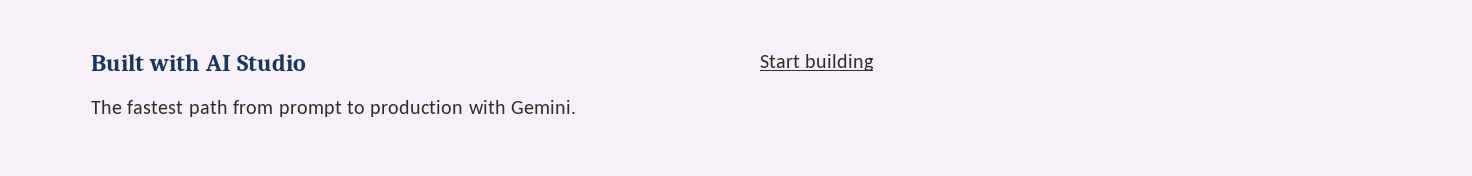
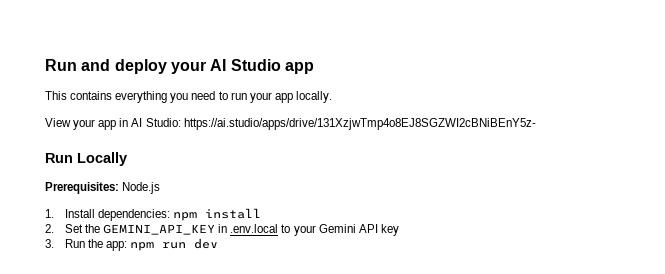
- Built with AI Studio
- The fastest path from prompt to production with Gemini.
- Start building
+ Run and deploy your AI Studio app
+ This contains everything you need to run your app locally.
+ View your app in AI Studio: https://ai.studio/apps/drive/131XzjwTmp4o8EJ8SGZWI2cBNiBEnY5z-
+ Run Locally
+ Prerequisites: Node.js
+ 1. Install dependencies: npm install
+ 2. Set the GEMINI_API_KEY in .env.local to your Gemini API key
+ 3. Run the app: npm run dev

